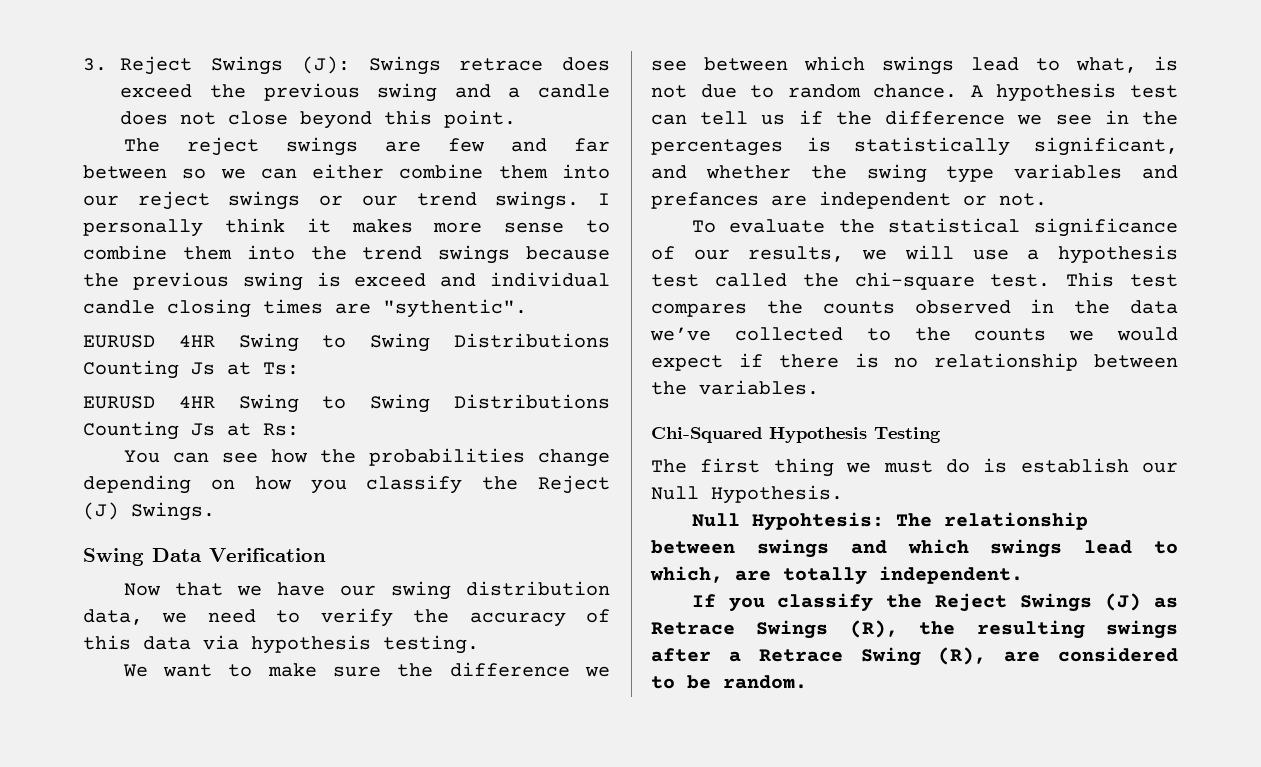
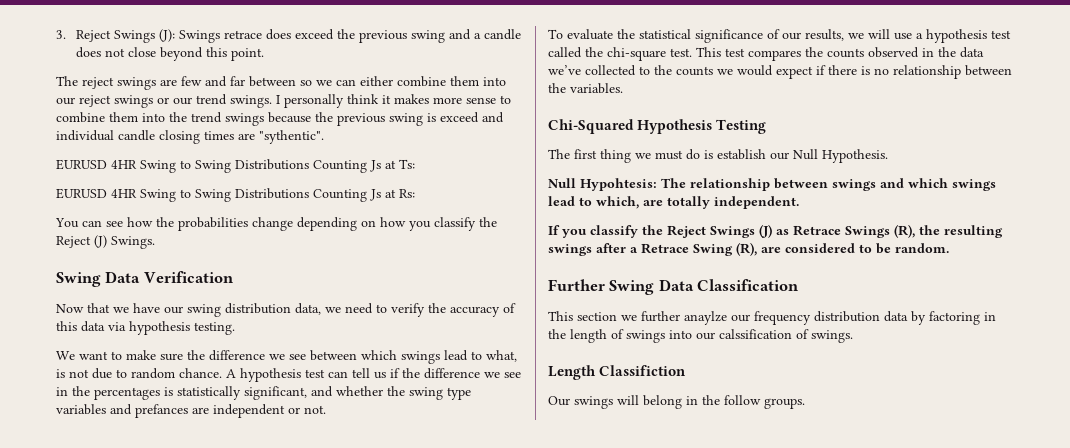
+ Further Swing Data Classification
+ This section we further anaylze our frequency distribution data by factoring in the length of swings into our calssification of swings.
+ Length Classifiction
+ Our swings will belong in the follow groups.

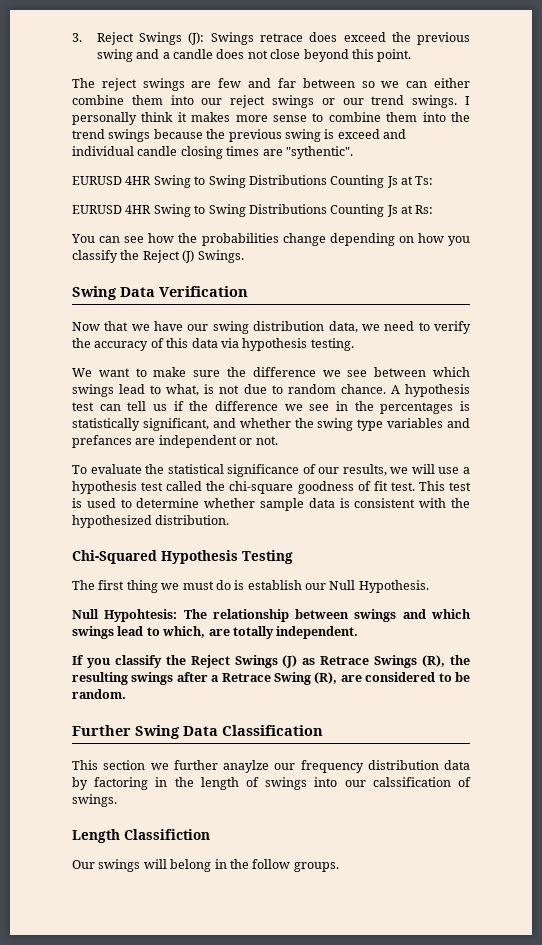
- To evaluate the statistical significance of our results, we will use a hypothesis test called the chi-square test. This test compares the counts observed in the data we’ve collected to the counts we would expect if there is no relationship between the variables.
+ To evaluate the statistical significance of our results, we will use a hypothesis test called the chi-square goodness of fit test. This test is used to determine whether sample data is consistent with the hypothesized distribution.

